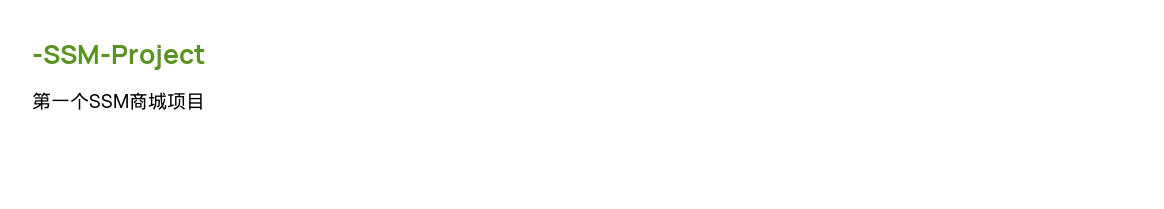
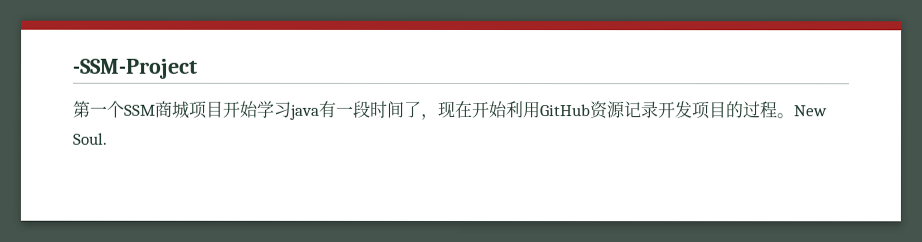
- 第一个SSM商城项目
+ 第一个SSM商城项目开始学习java有一段时间了，现在开始利用GitHub资源记录开发项目的过程。New Soul.

